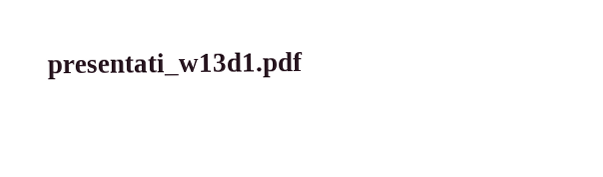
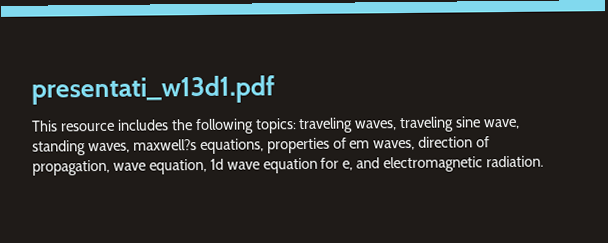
+ This resource includes the following topics: traveling waves, traveling sine wave, standing waves, maxwell?s equations, properties of em waves, direction of propagation, wave equation, 1d wave equation for e, and electromagnetic radiation.

